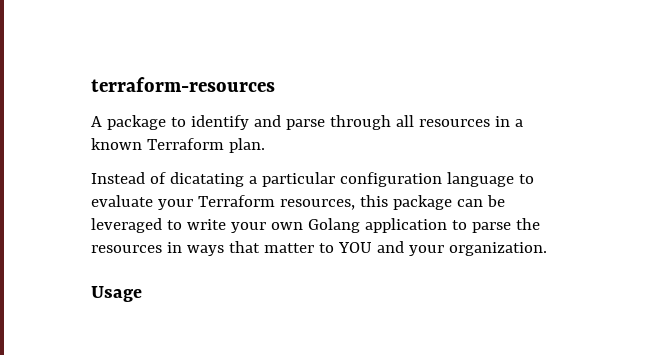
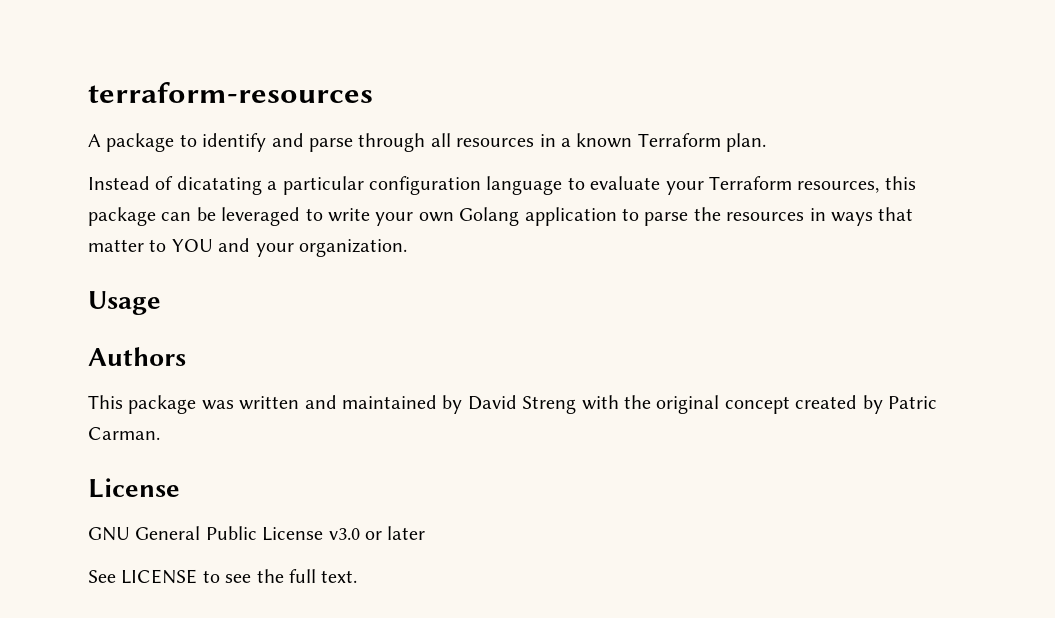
+ Authors
+ This package was written and maintained by David Streng with the original concept created by Patric Carman.
+ License
+ GNU General Public License v3.0 or later
+ See LICENSE to see the full text.

